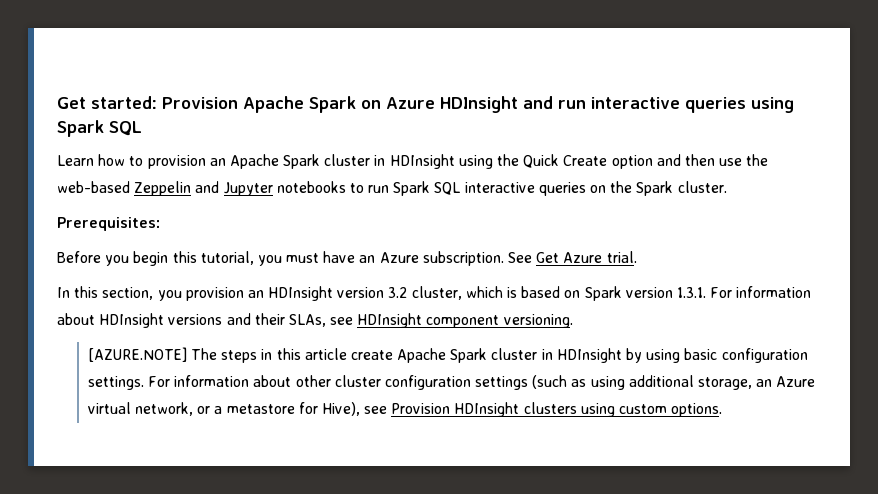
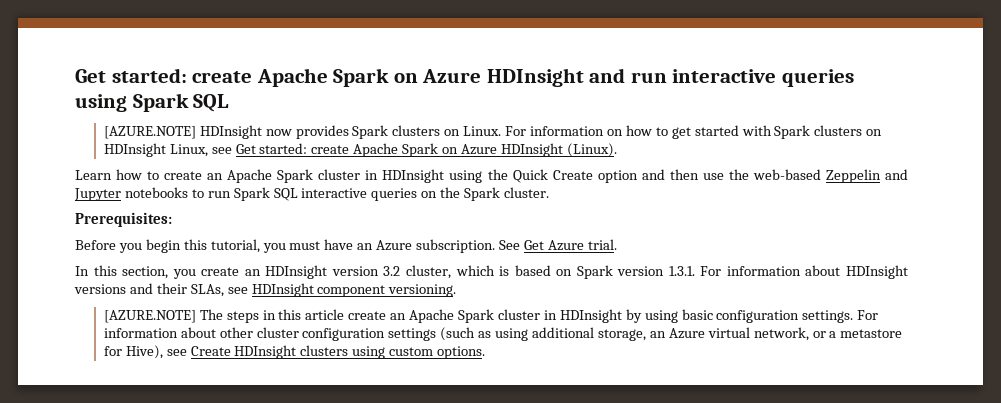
- Get started: Provision Apache Spark on Azure HDInsight and run interactive queries using Spark SQL
+ Get started: create Apache Spark on Azure HDInsight and run interactive queries using Spark SQL
+ [AZURE.NOTE] HDInsight now provides Spark clusters on Linux. For information on how to get started with Spark clusters on HDInsight Linux, see Get started: create Apache Spark on Azure HDInsight (Linux).
- Learn how to provision an Apache Spark cluster in HDInsight using the Quick Create option and then use the web-based Zeppelin and Jupyter notebooks to run Spark SQL interactive queries on the Spark cluster.
+ Learn how to create an Apache Spark cluster in HDInsight using the Quick Create option and then use the web-based Zeppelin and Jupyter notebooks to run Spark SQL interactive queries on the Spark cluster.
- In this section, you provision an HDInsight version 3.2 cluster, which is based on Spark version 1.3.1. For information about HDInsight versions and their SLAs, see HDInsight component versioning.
+ In this section, you create an HDInsight version 3.2 cluster, which is based on Spark version 1.3.1. For information about HDInsight versions and their SLAs, see HDInsight component versioning.
- [AZURE.NOTE] The steps in this article create Apache Spark cluster in HDInsight by using basic configuration settings.
+ [AZURE.NOTE] The steps in this article create an Apache Spark cluster in HDInsight by using basic configuration settings.
- For information about other cluster configuration settings (such as using additional storage, an Azure virtual network, or a metastore for Hive), see Provision HDInsight clusters using custom options.
+ For information about other cluster configuration settings (such as using additional storage, an Azure virtual network, or a metastore for Hive), see Create HDInsight clusters using custom options.

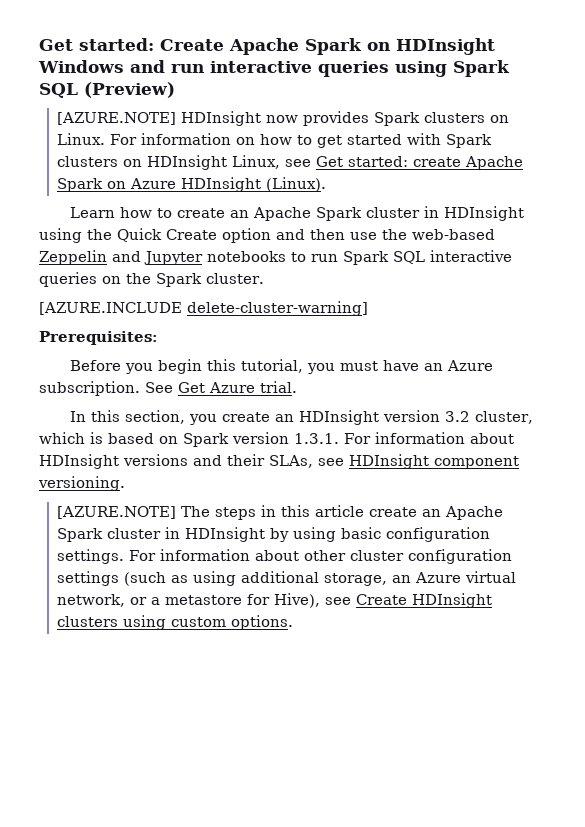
- Get started: create Apache Spark on Azure HDInsight and run interactive queries using Spark SQL
+ Get started: Create Apache Spark on HDInsight Windows and run interactive queries using Spark SQL (Preview)
+ [AZURE.INCLUDE delete-cluster-warning]

